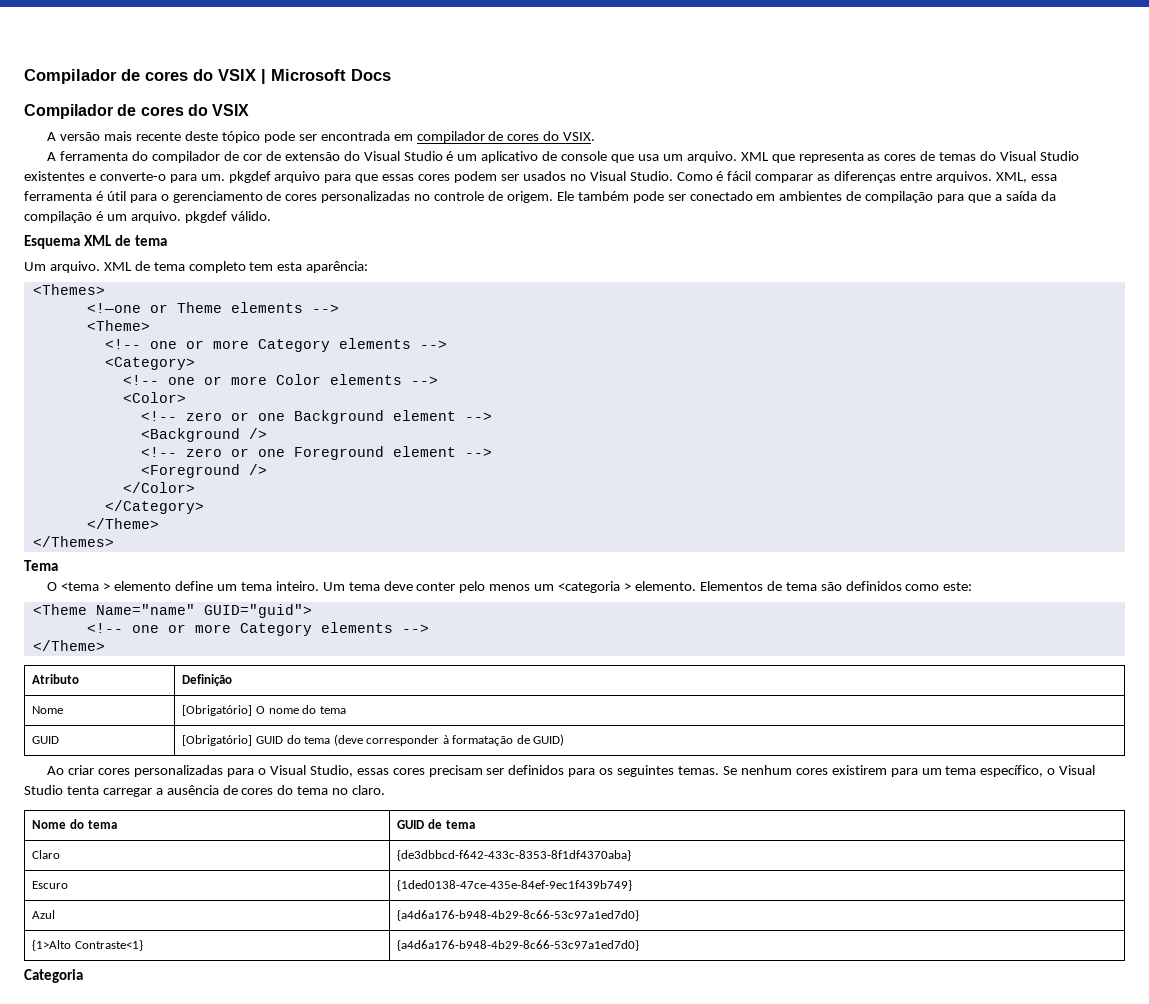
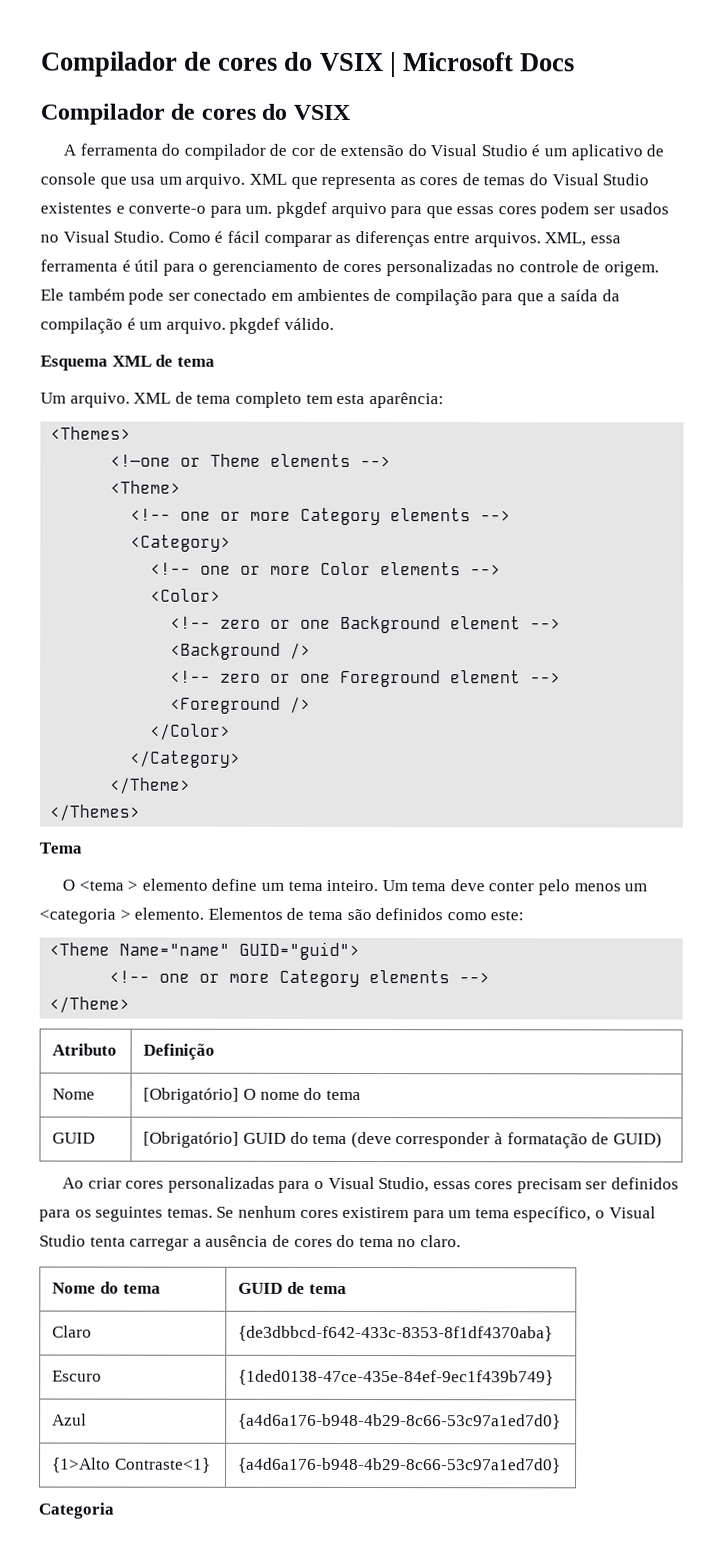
- A versão mais recente deste tópico pode ser encontrada em compilador de cores do VSIX.

